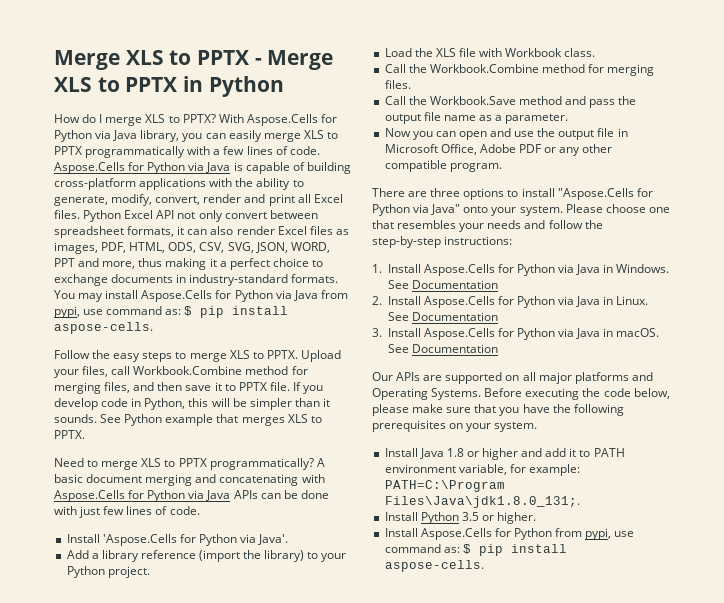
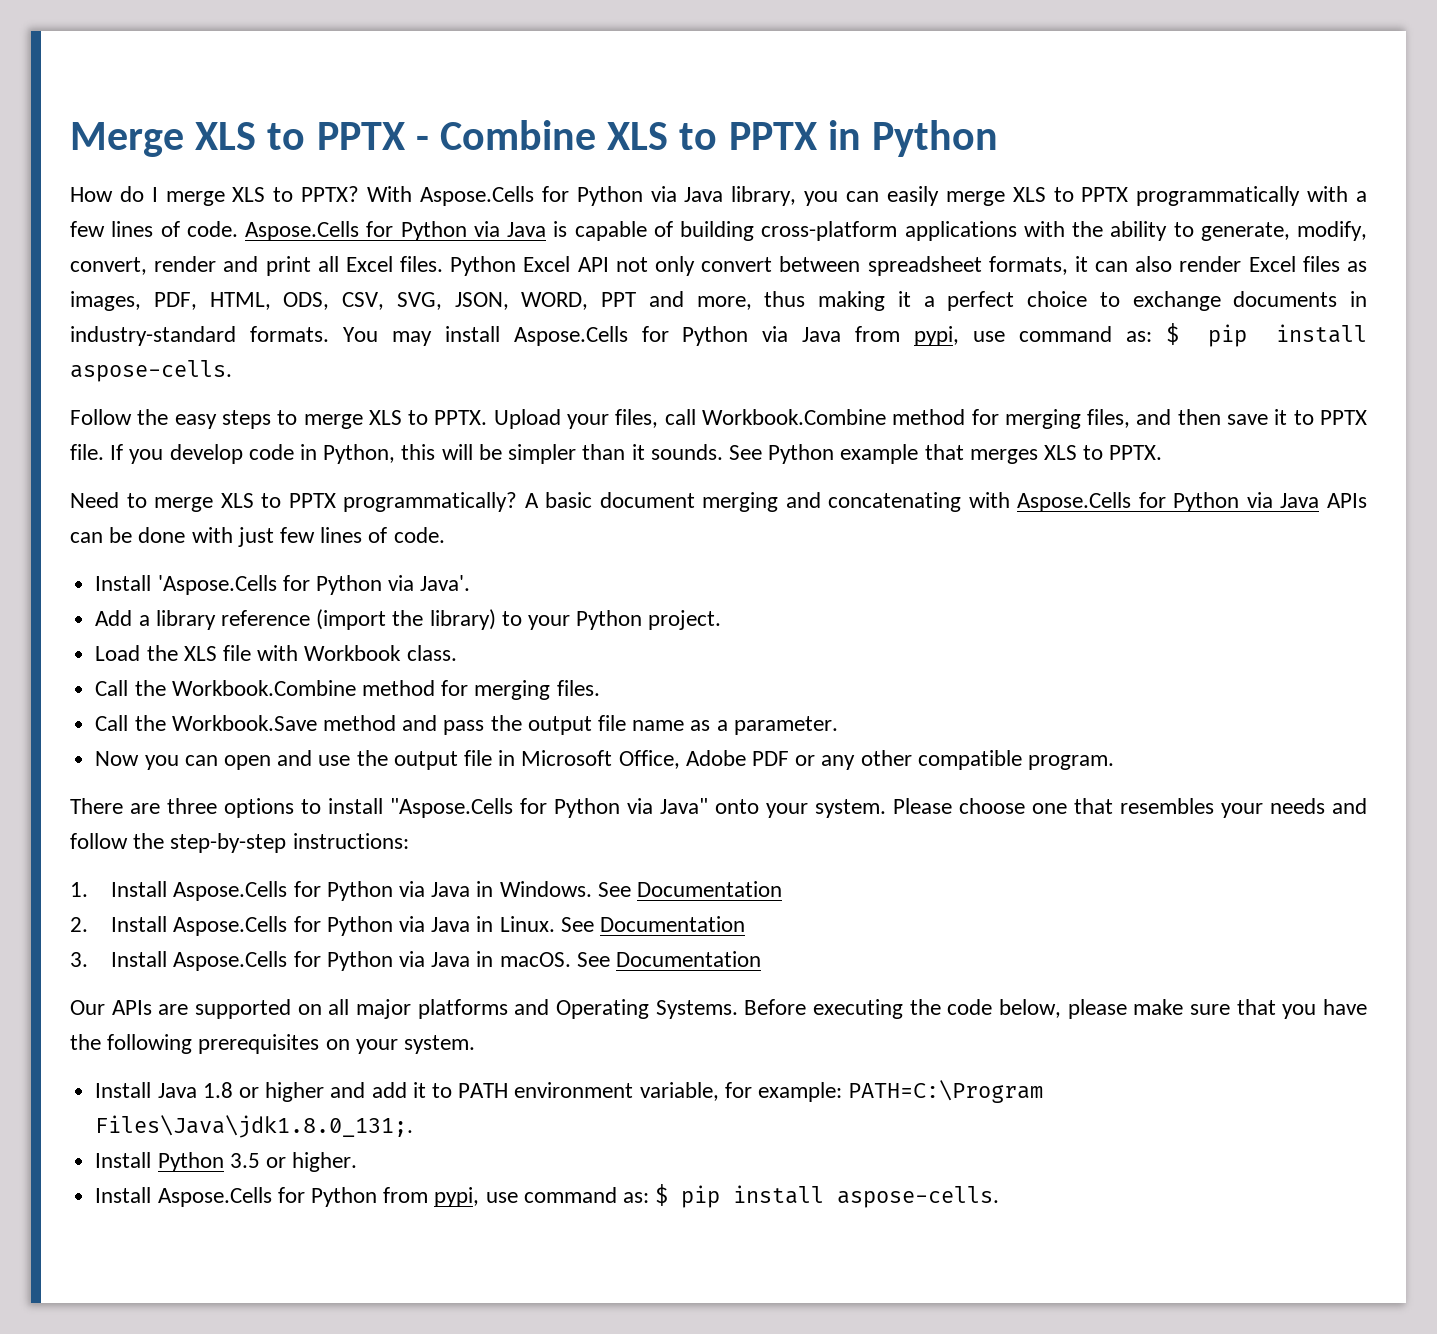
- Merge XLS to PPTX - Merge XLS to PPTX in Python
+ Merge XLS to PPTX - Combine XLS to PPTX in Python

